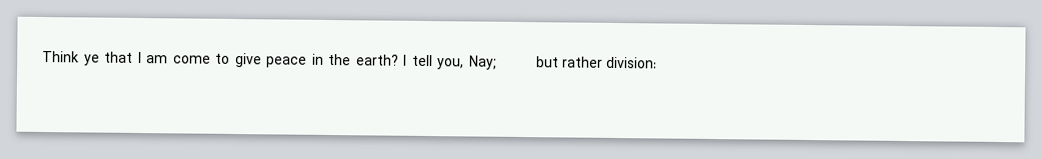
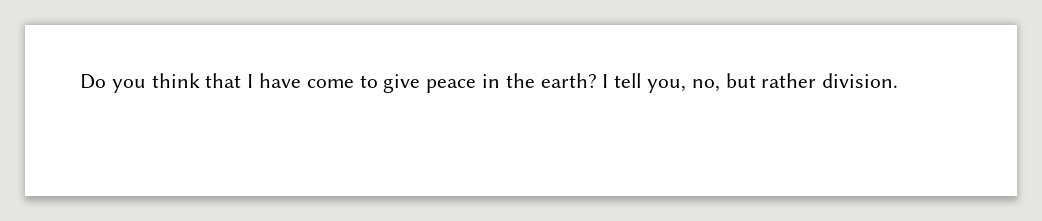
- Think ye that I am come to give peace in the earth?
+ Do you think that I have come to give peace in the earth?
- I tell you, Nay; but rather division:
+ I tell you, no, but rather division.

